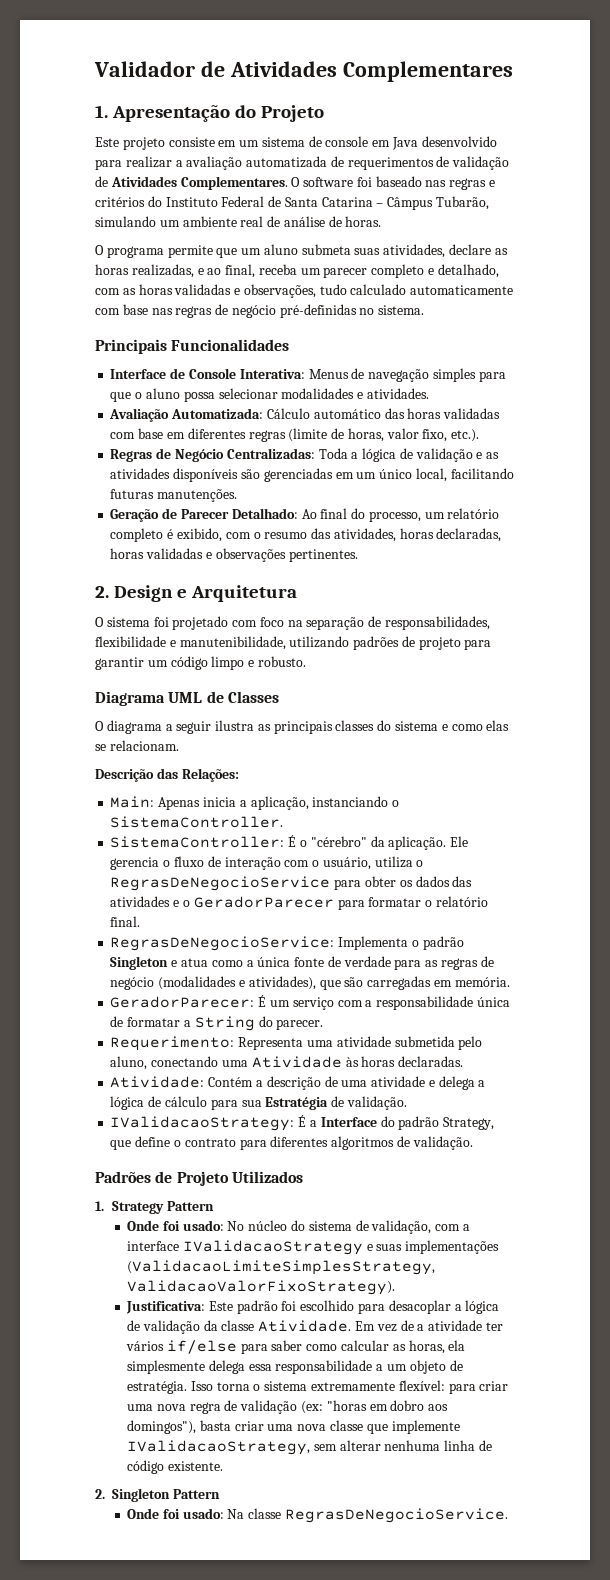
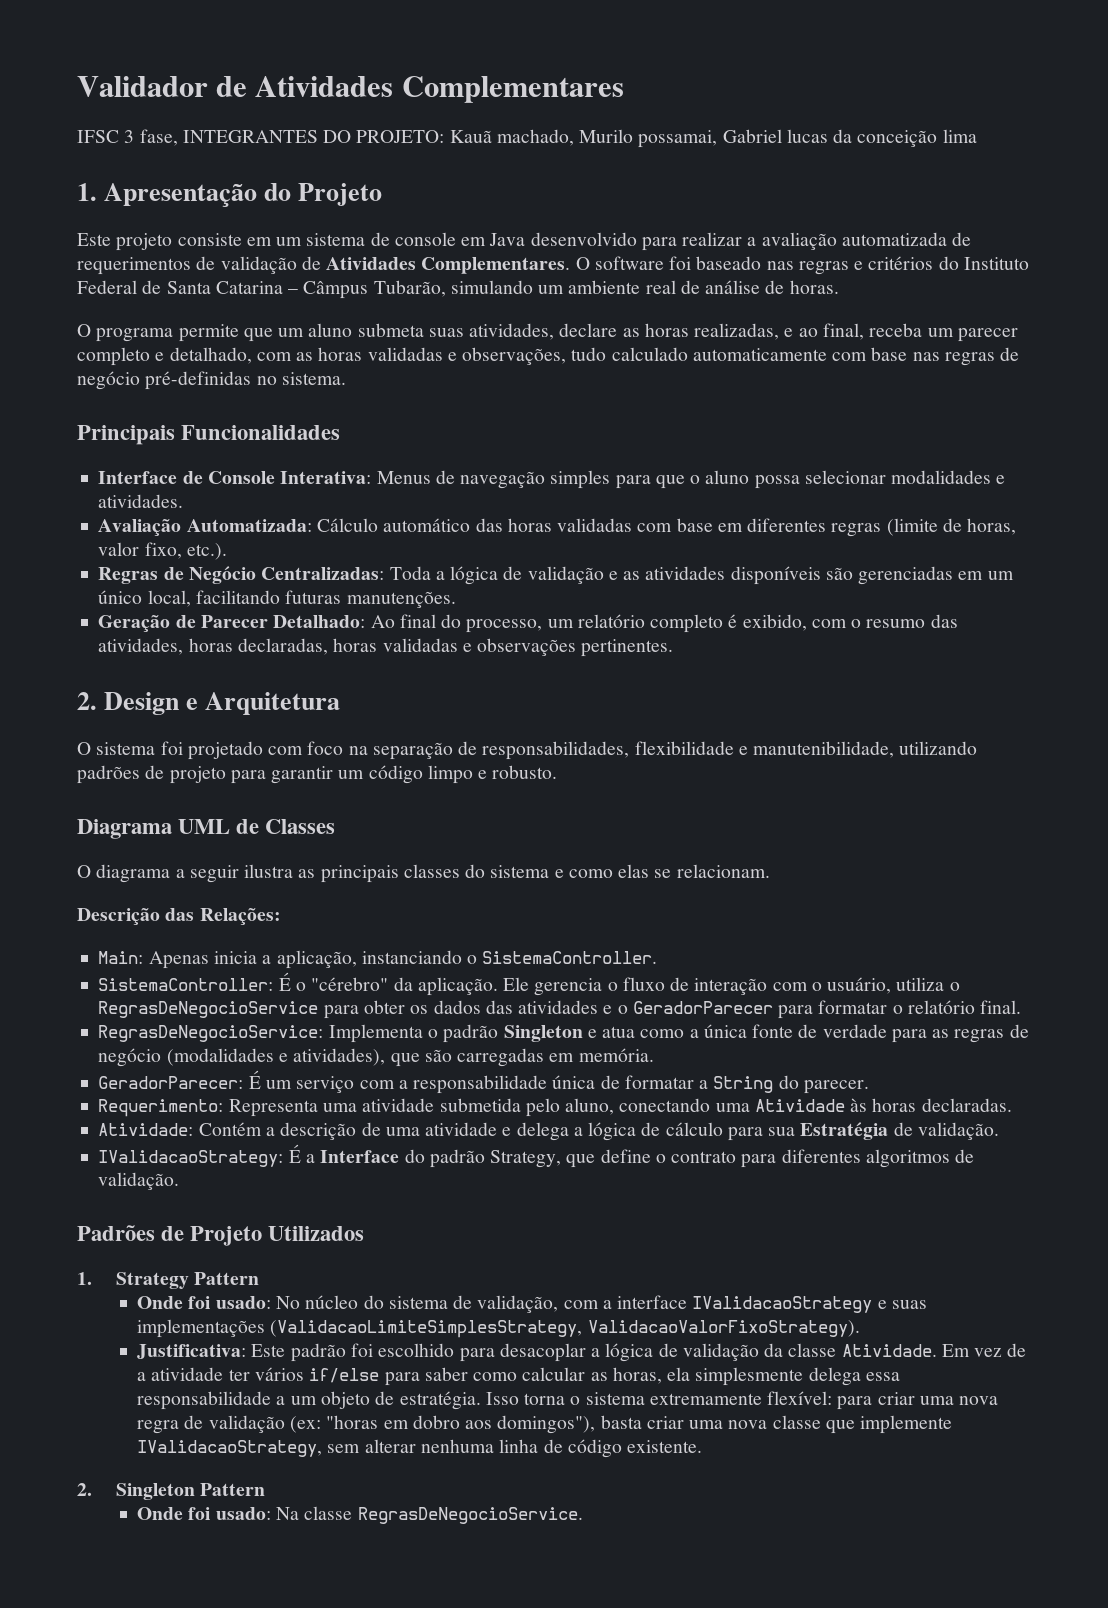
+ IFSC 3 fase, INTEGRANTES DO PROJETO: Kauã machado, Murilo possamai, Gabriel lucas da conceição lima

